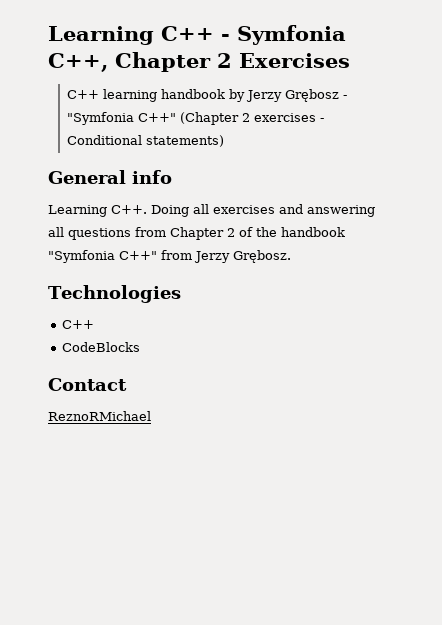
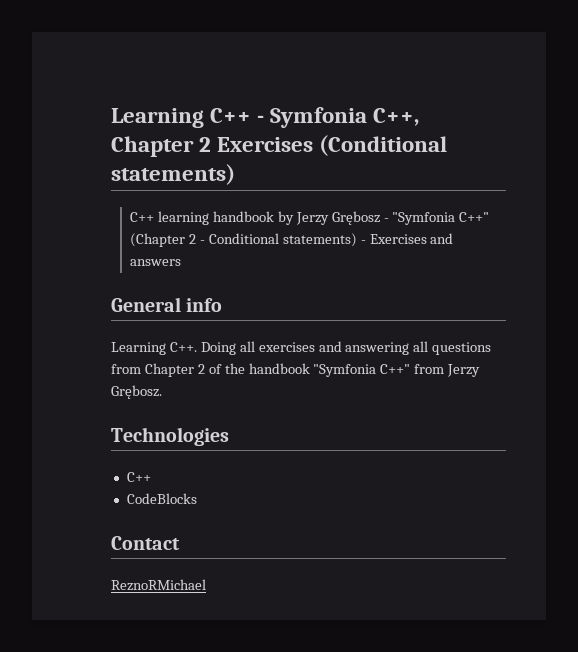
- Learning C++ - Symfonia C++, Chapter 2 Exercises
+ Learning C++ - Symfonia C++, Chapter 2 Exercises (Conditional statements)
- C++ learning handbook by Jerzy Grębosz - "Symfonia C++" (Chapter 2 exercises - Conditional statements)
+ C++ learning handbook by Jerzy Grębosz - "Symfonia C++" (Chapter 2 - Conditional statements) - Exercises and answers

